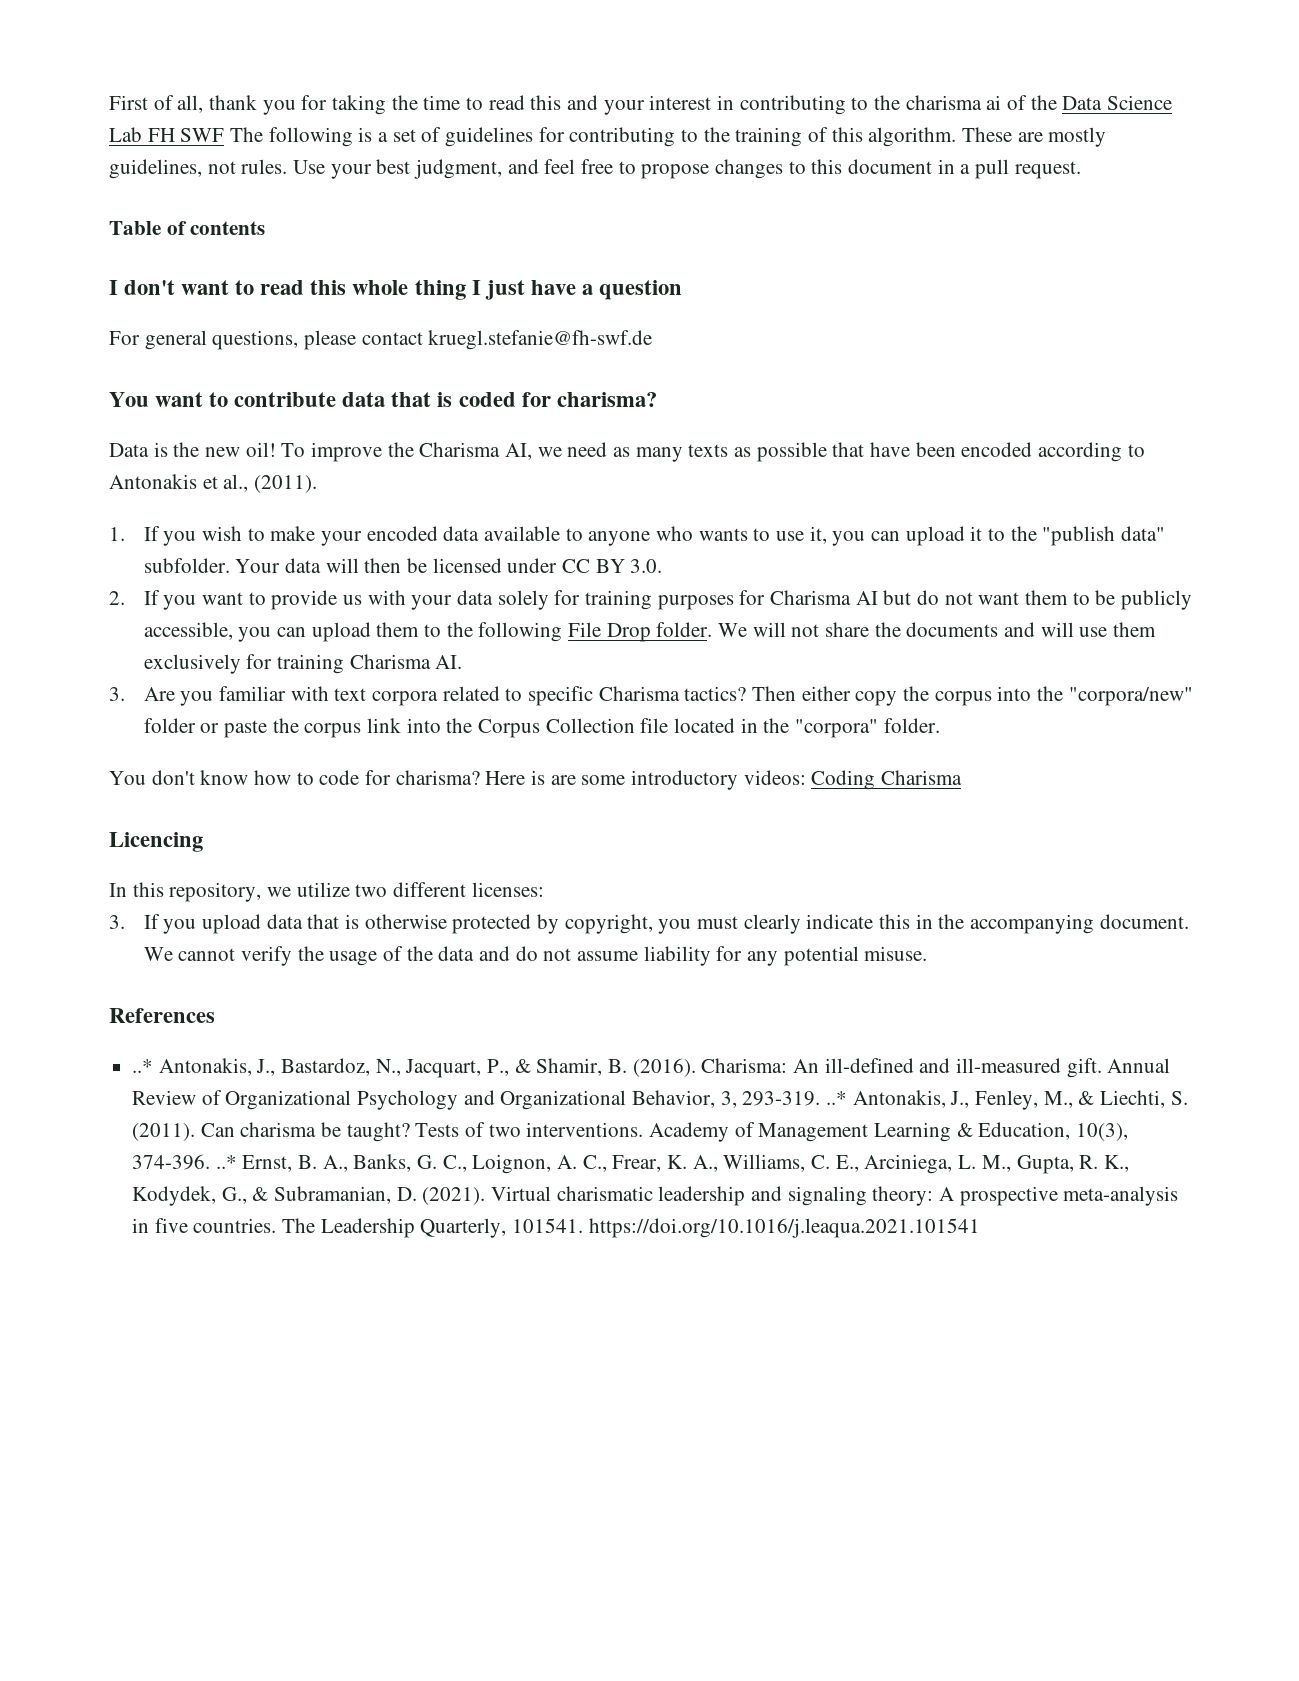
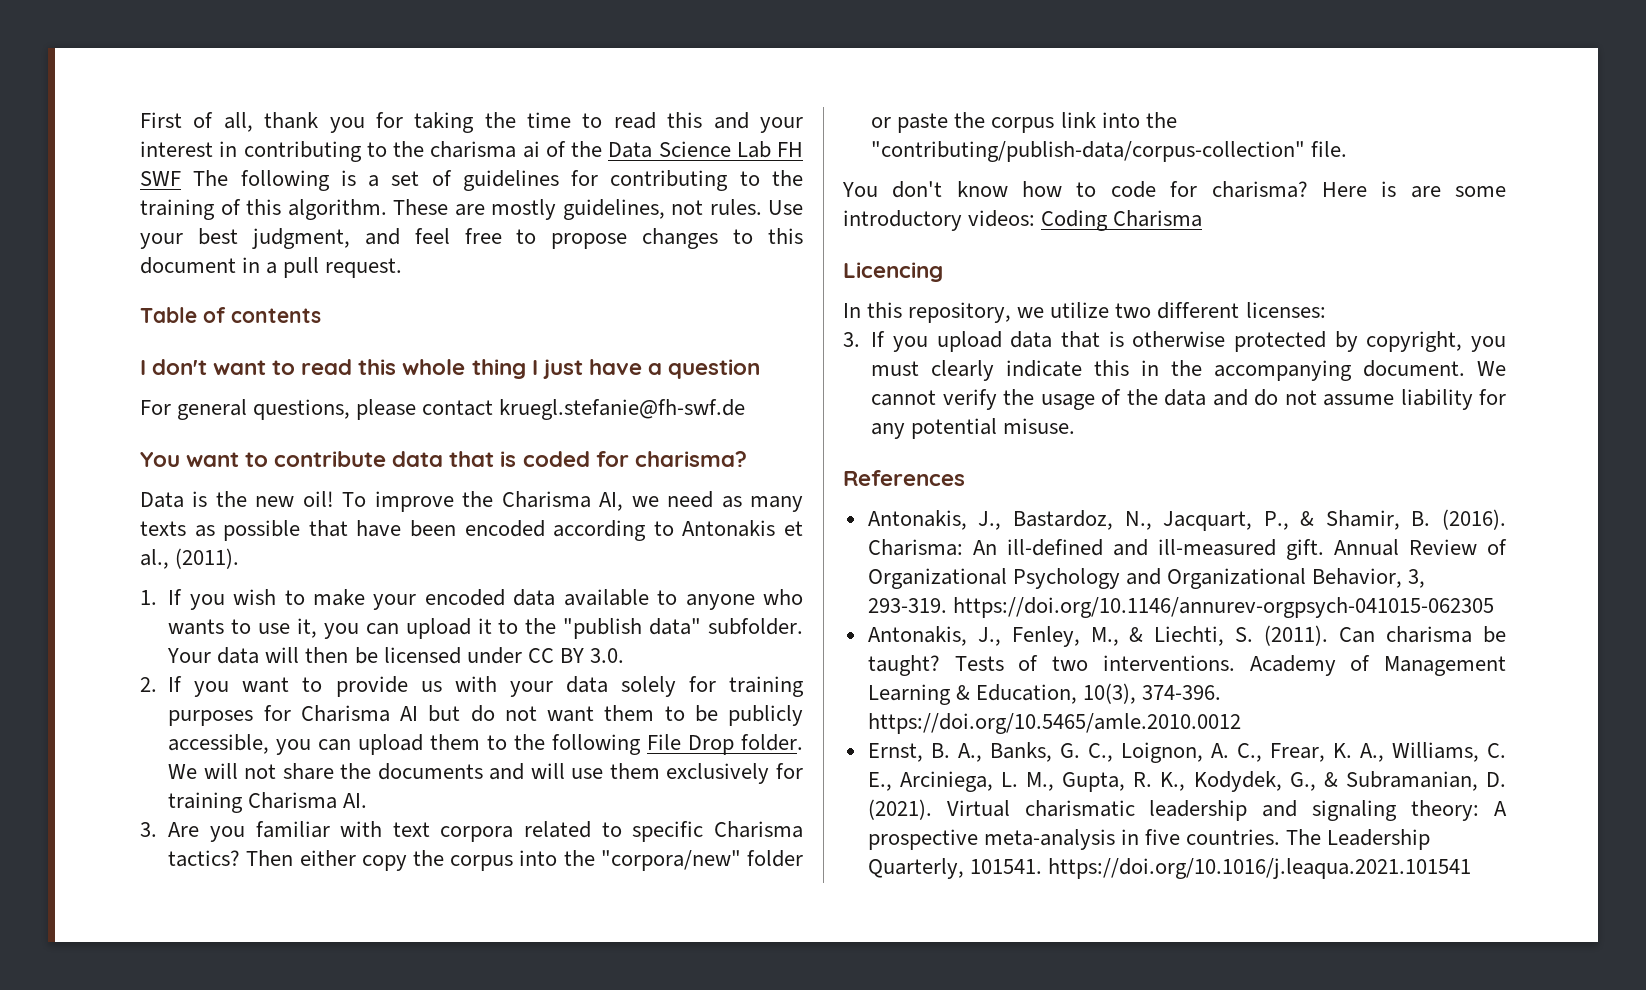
- Then either copy the corpus into the "corpora/new" folder or paste the corpus link into the Corpus Collection file located in the "corpora" folder.
+ Then either copy the corpus into the "corpora/new" folder or paste the corpus link into the "contributing/publish-data/corpus-collection" file.
- ..* Antonakis, J., Bastardoz, N., Jacquart, P., & Shamir, B. (2016).
+ Antonakis, J., Bastardoz, N., Jacquart, P., & Shamir, B. (2016).
- Annual Review of Organizational Psychology and Organizational Behavior, 3, 293-319. ..* Antonakis, J., Fenley, M., & Liechti, S. (2011).
+ Annual Review of Organizational Psychology and Organizational Behavior, 3, 293-319. https://doi.org/10.1146/annurev-orgpsych-041015-062305
+ Antonakis, J., Fenley, M., & Liechti, S. (2011).
- Academy of Management Learning & Education, 10(3), 374-396. ..* Ernst, B. A., Banks, G. C., Loignon, A. C., Frear, K. A., Williams, C. E., Arciniega, L. M., Gupta, R. K., Kodydek, G., & Subramanian, D. (2021).
+ Academy of Management Learning & Education, 10(3), 374-396. https://doi.org/10.5465/amle.2010.0012
+ Ernst, B. A., Banks, G. C., Loignon, A. C., Frear, K. A., Williams, C. E., Arciniega, L. M., Gupta, R. K., Kodydek, G., & Subramanian, D. (2021).

